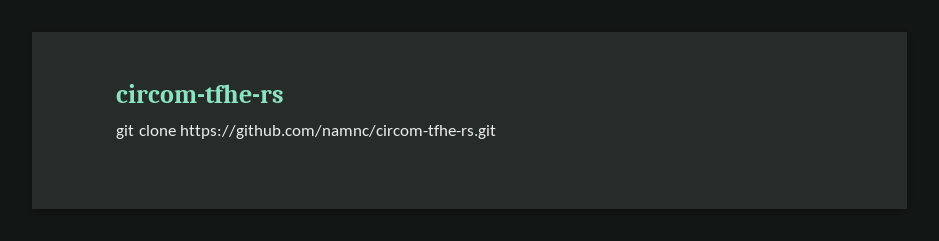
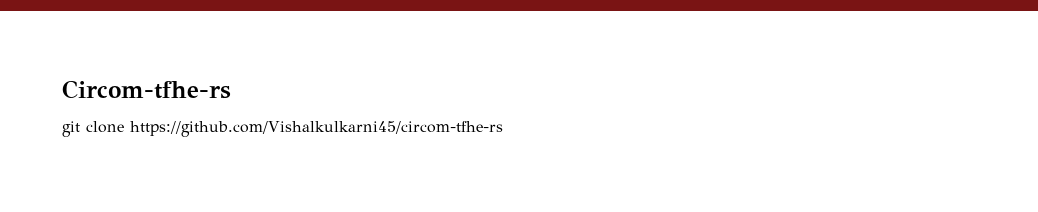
- circom-tfhe-rs
+ Circom-tfhe-rs
- git clone https://github.com/namnc/circom-tfhe-rs.git
+ git clone https://github.com/Vishalkulkarni45/circom-tfhe-rs

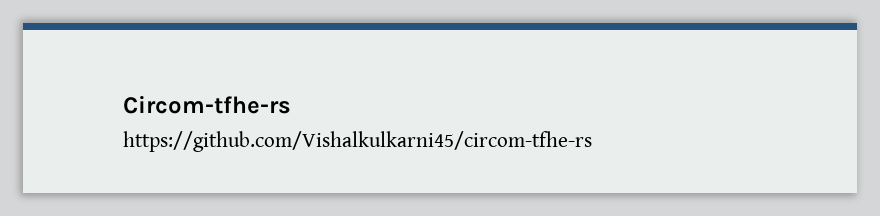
- git clone https://github.com/Vishalkulkarni45/circom-tfhe-rs
+ https://github.com/Vishalkulkarni45/circom-tfhe-rs

